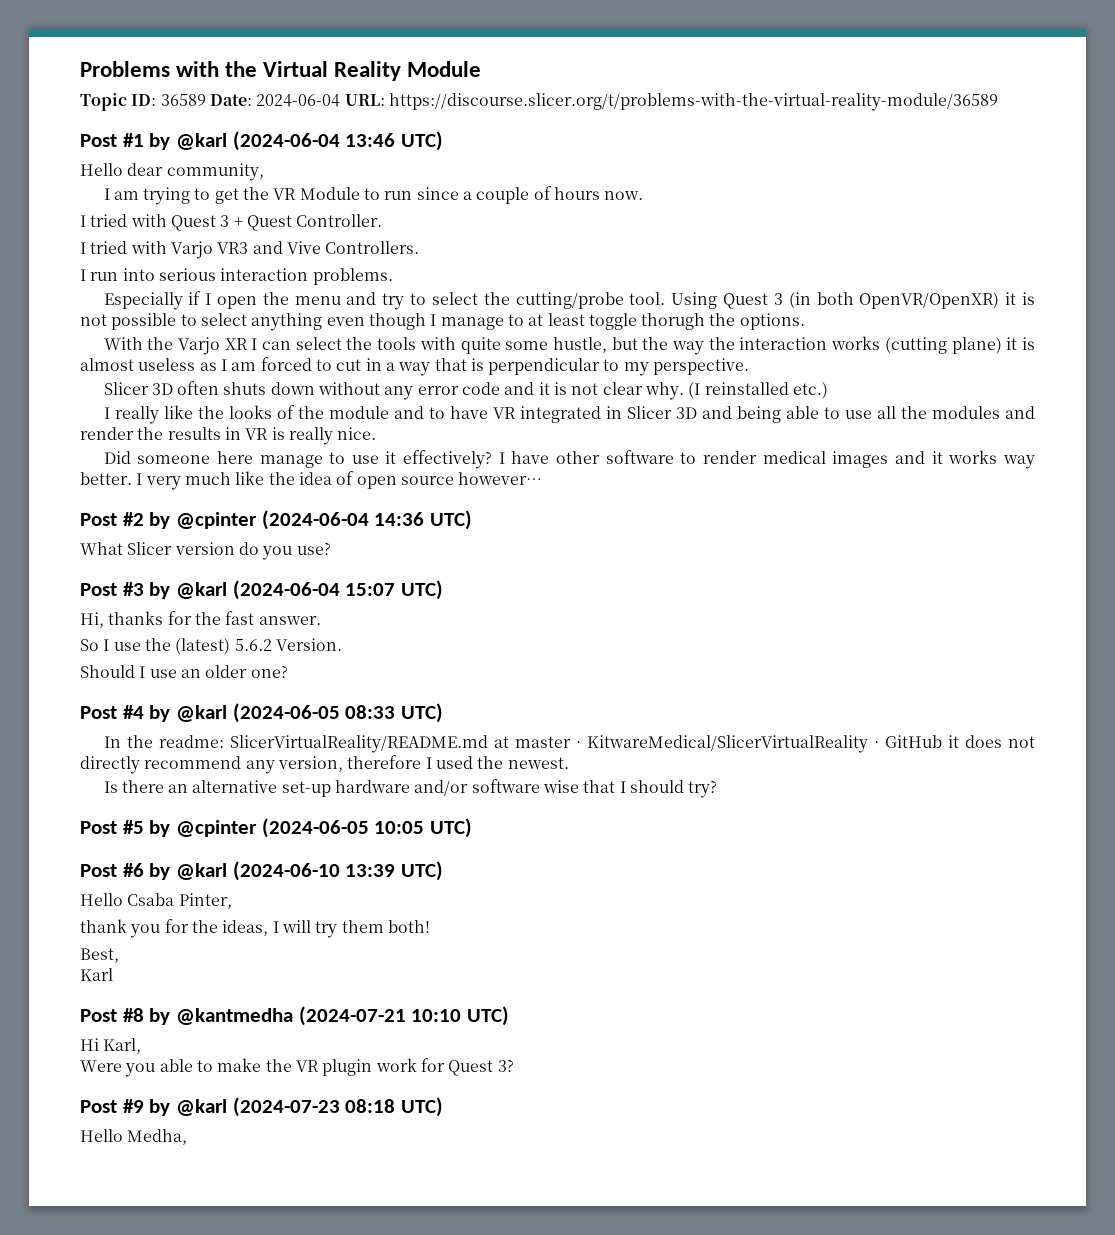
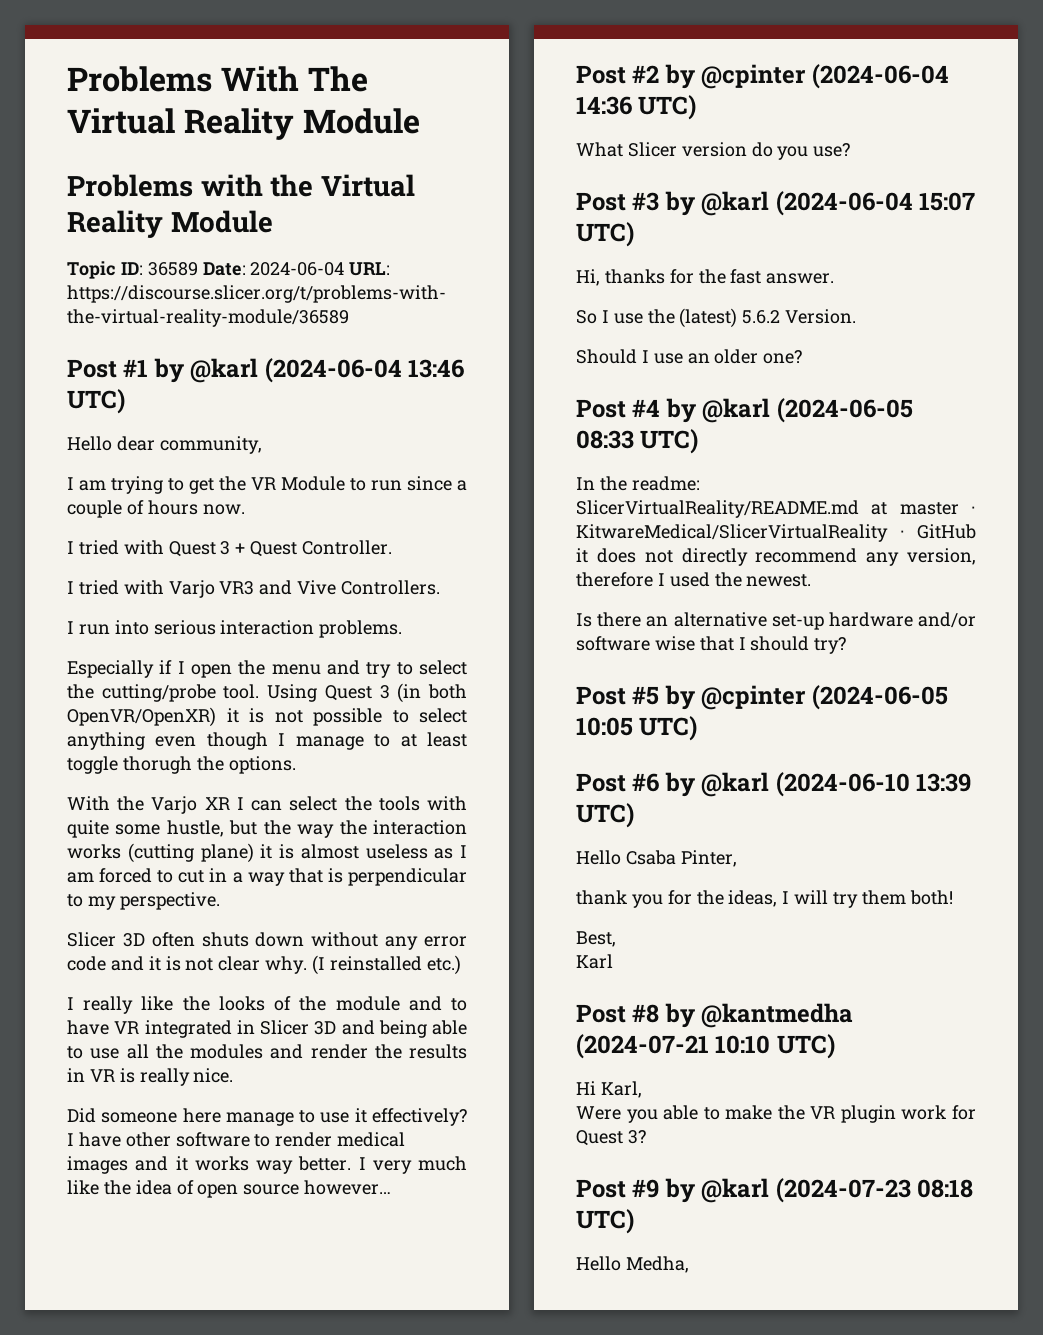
+ Problems With The Virtual Reality Module

